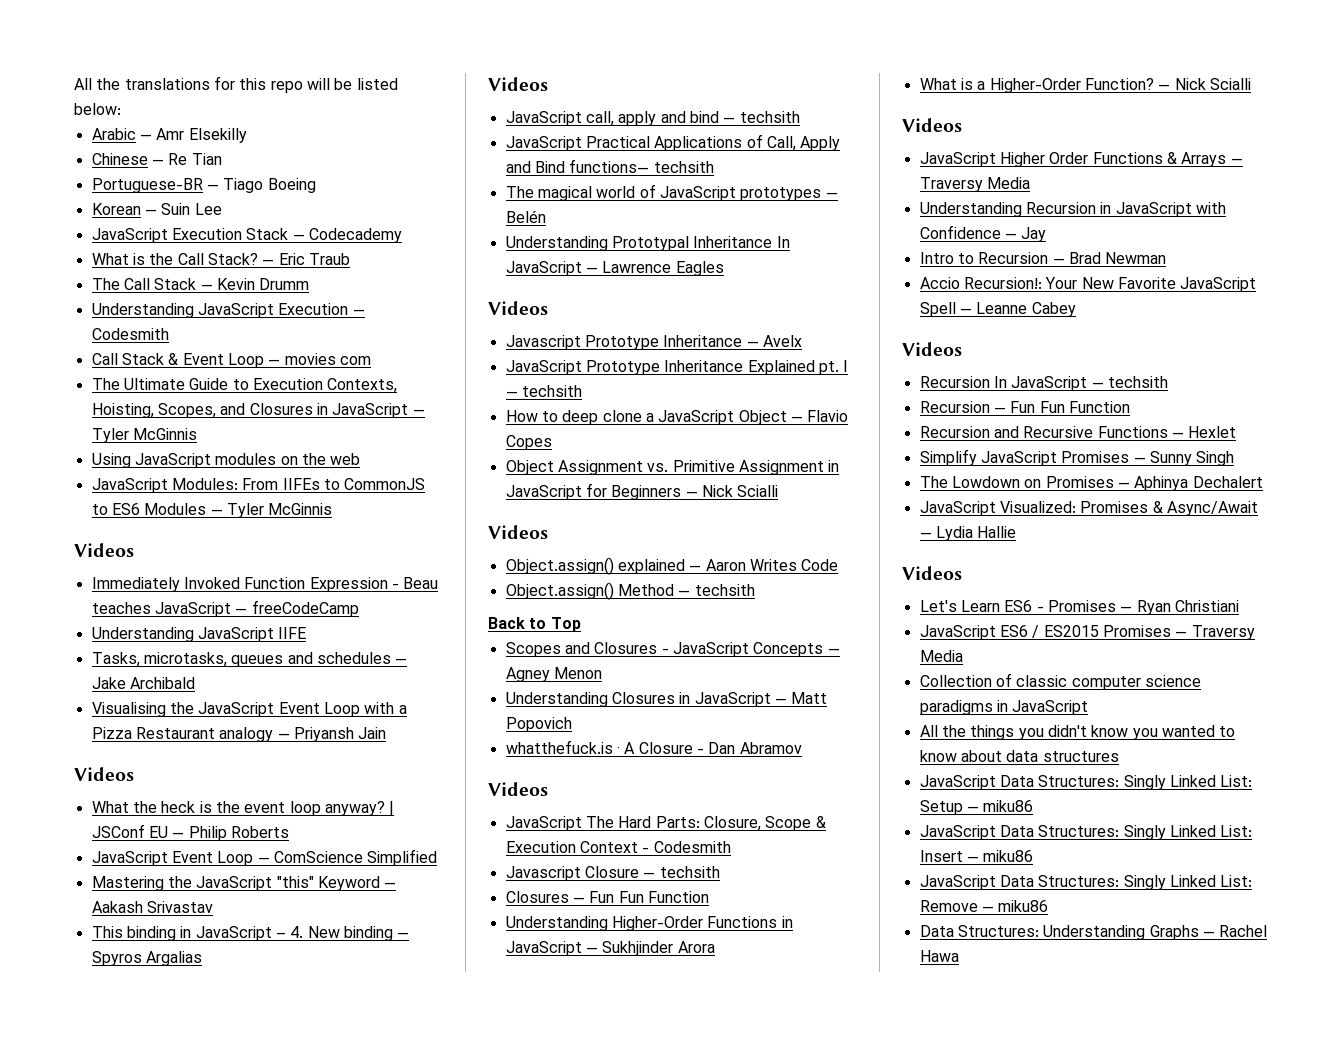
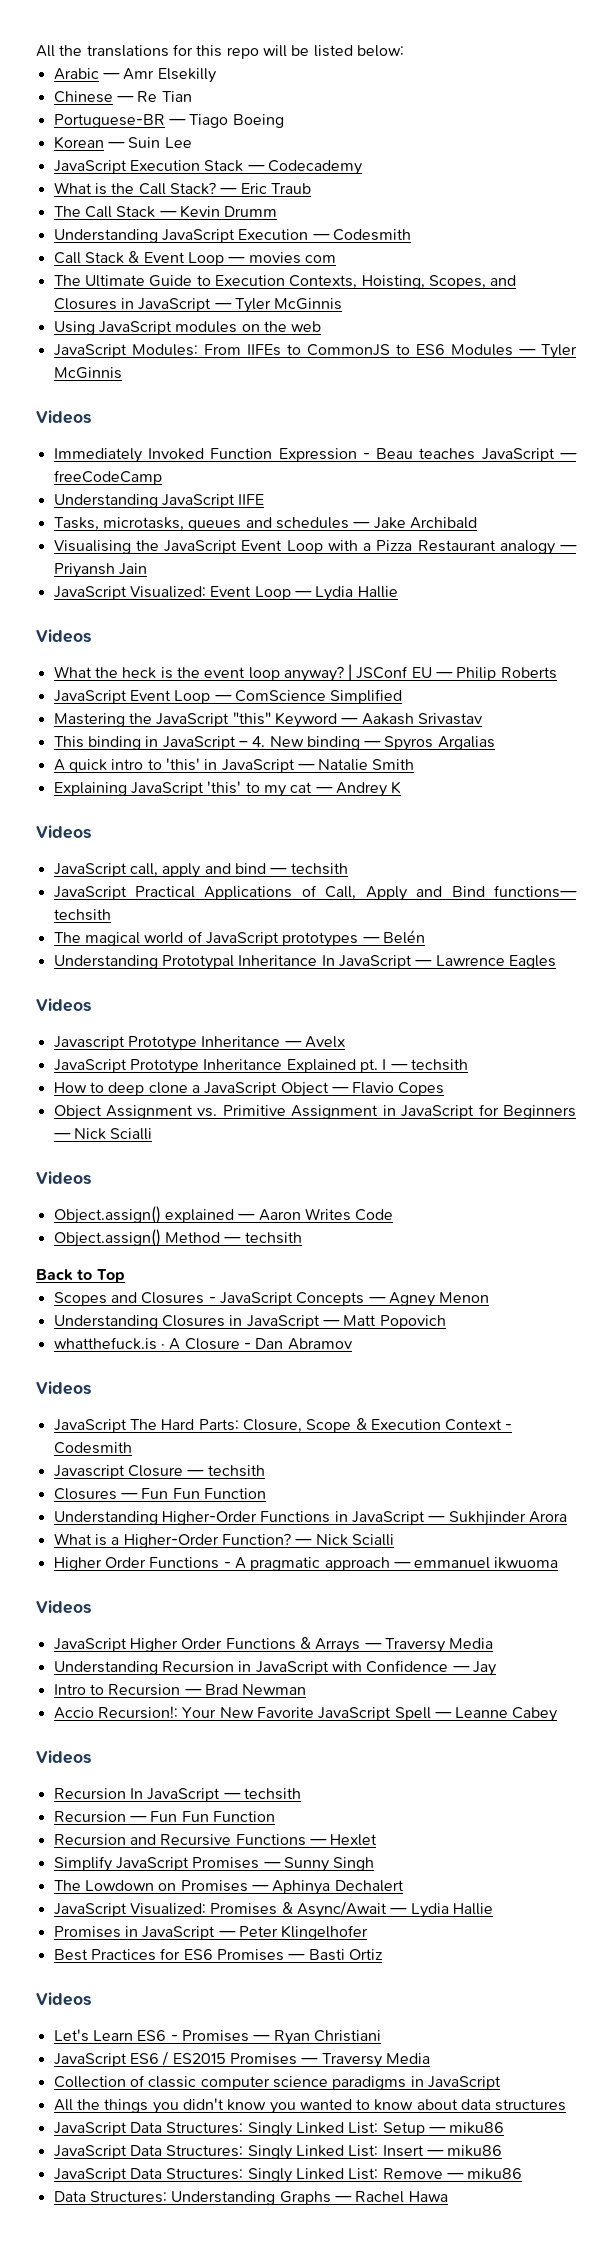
+ JavaScript Visualized: Event Loop — Lydia Hallie
+ A quick intro to 'this' in JavaScript — Natalie Smith
+ Explaining JavaScript 'this' to my cat — Andrey K
+ Higher Order Functions - A pragmatic approach — emmanuel ikwuoma
+ Promises in JavaScript — Peter Klingelhofer
+ Best Practices for ES6 Promises — Basti Ortiz

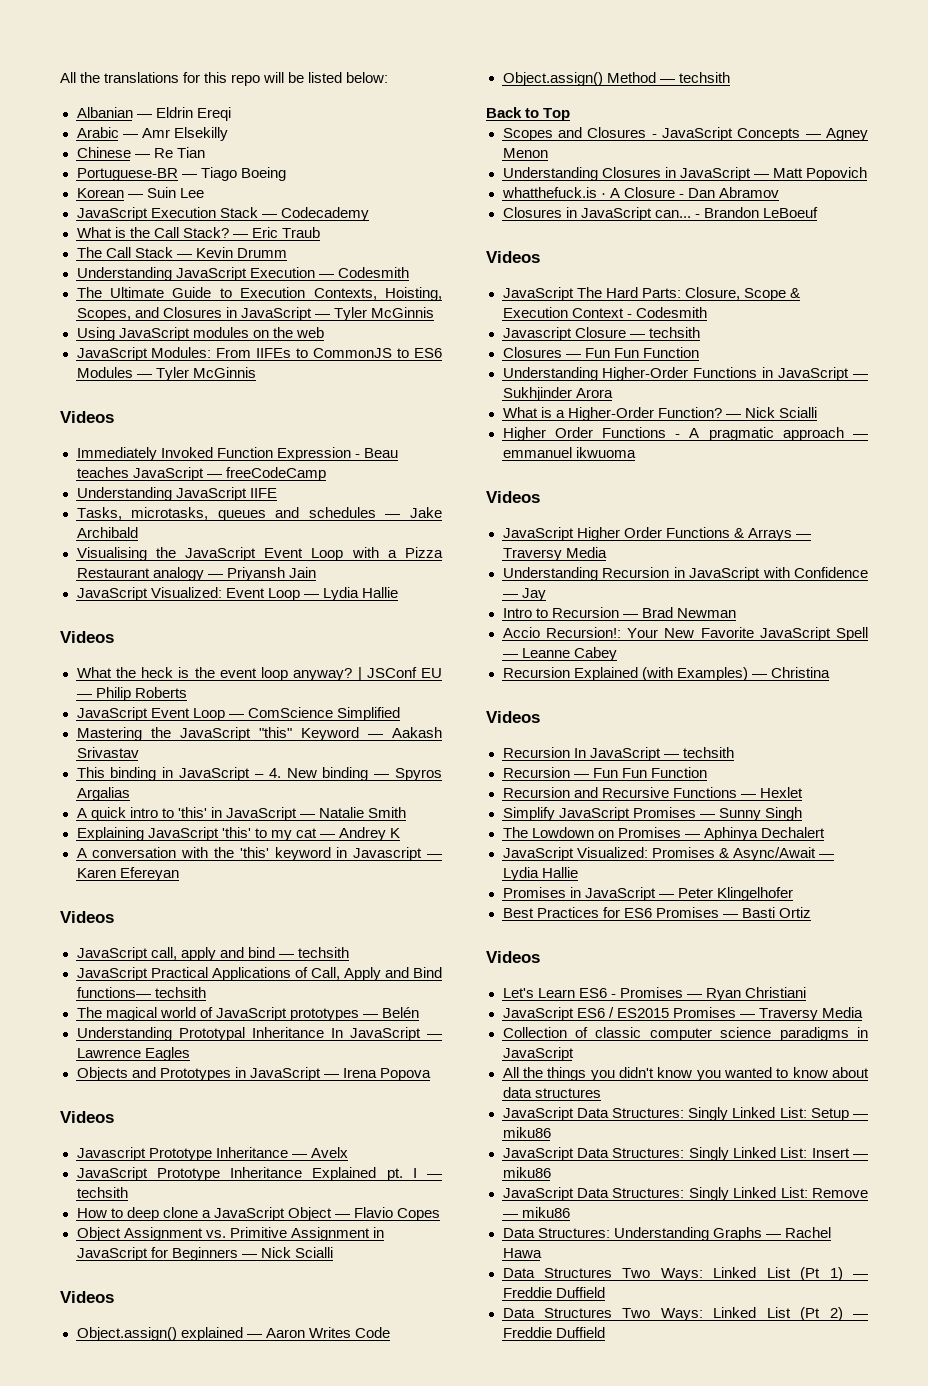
+ Albanian — Eldrin Ereqi
- Call Stack & Event Loop — movies com
+ A conversation with the 'this' keyword in Javascript — Karen Efereyan
+ Objects and Prototypes in JavaScript — Irena Popova
+ Closures in JavaScript can... - Brandon LeBoeuf
+ Recursion Explained (with Examples) — Christina
+ Data Structures Two Ways: Linked List (Pt 1) — Freddie Duffield
+ Data Structures Two Ways: Linked List (Pt 2) — Freddie Duffield

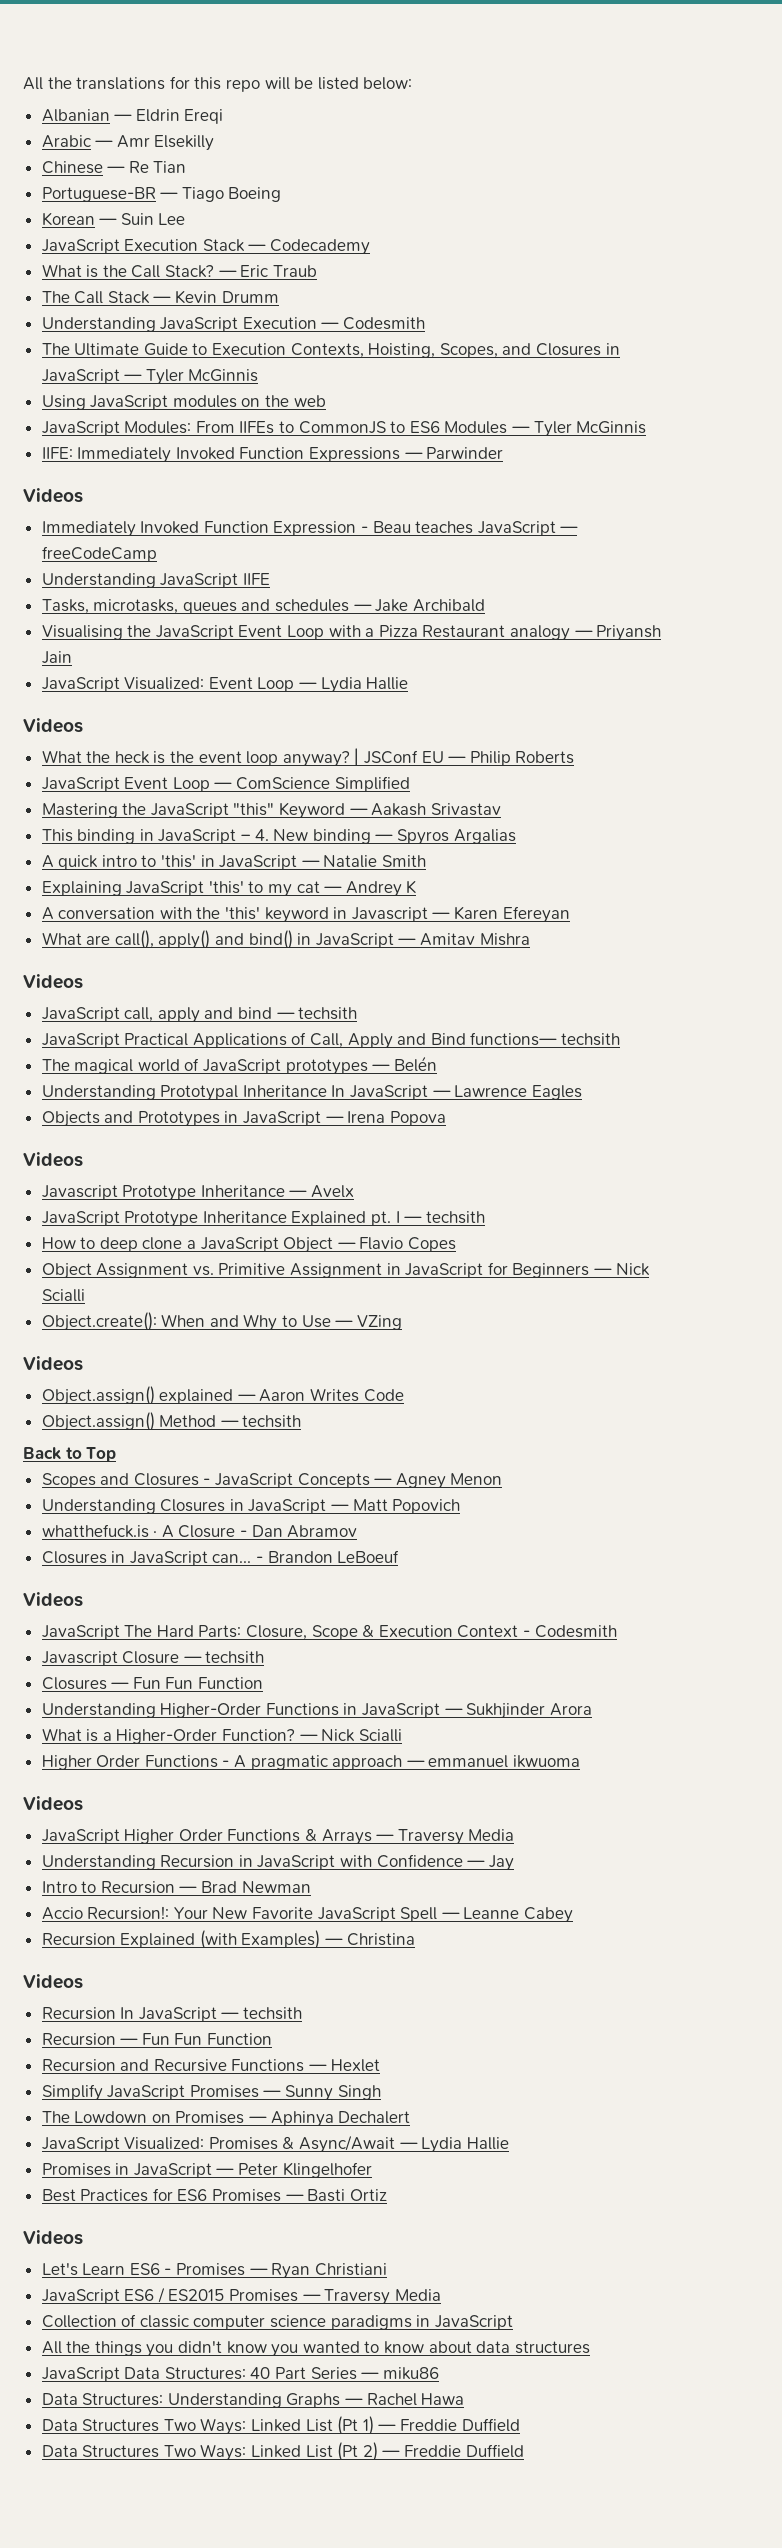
+ IIFE: Immediately Invoked Function Expressions — Parwinder
+ What are call(), apply() and bind() in JavaScript — Amitav Mishra
+ Object.create(): When and Why to Use — VZing
- JavaScript Data Structures: Singly Linked List: Setup — miku86
- JavaScript Data Structures: Singly Linked List: Insert — miku86
- JavaScript Data Structures: Singly Linked List: Remove — miku86
+ JavaScript Data Structures: 40 Part Series — miku86

